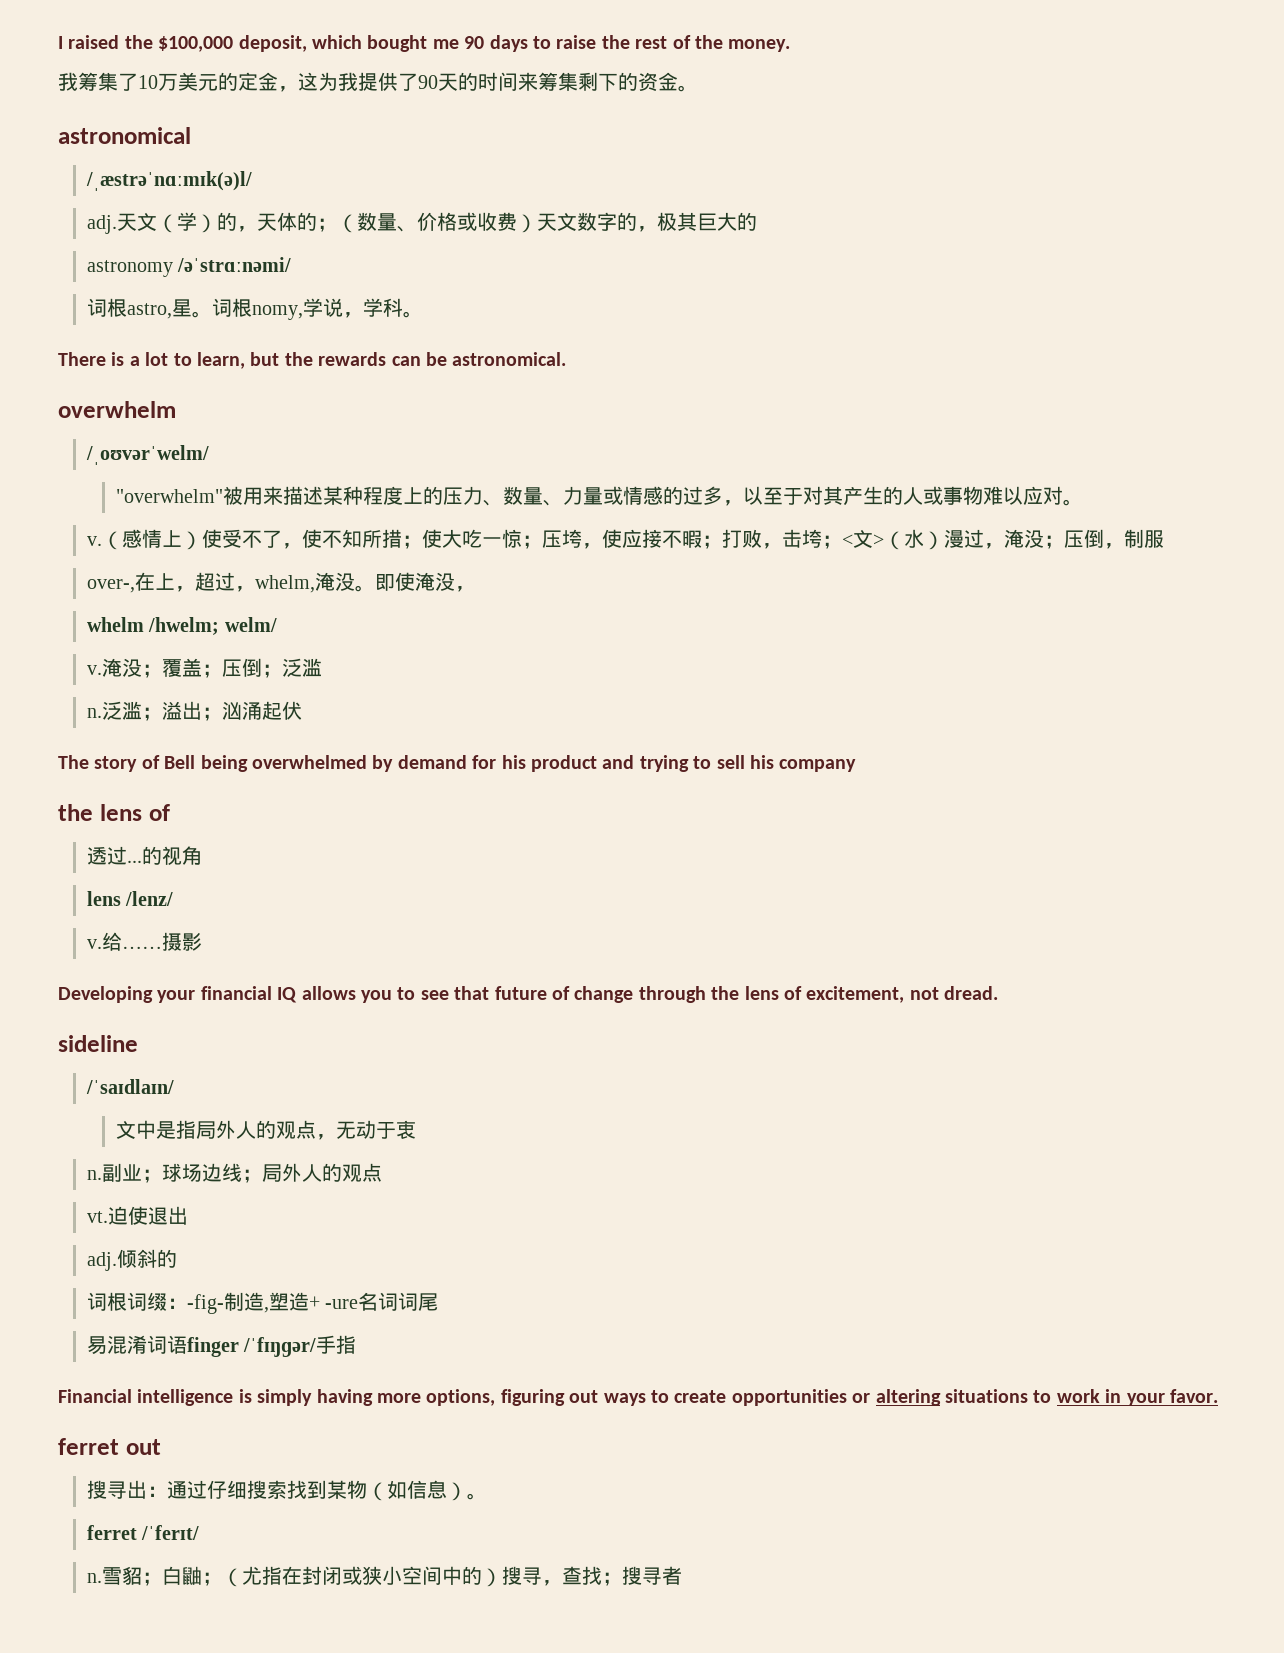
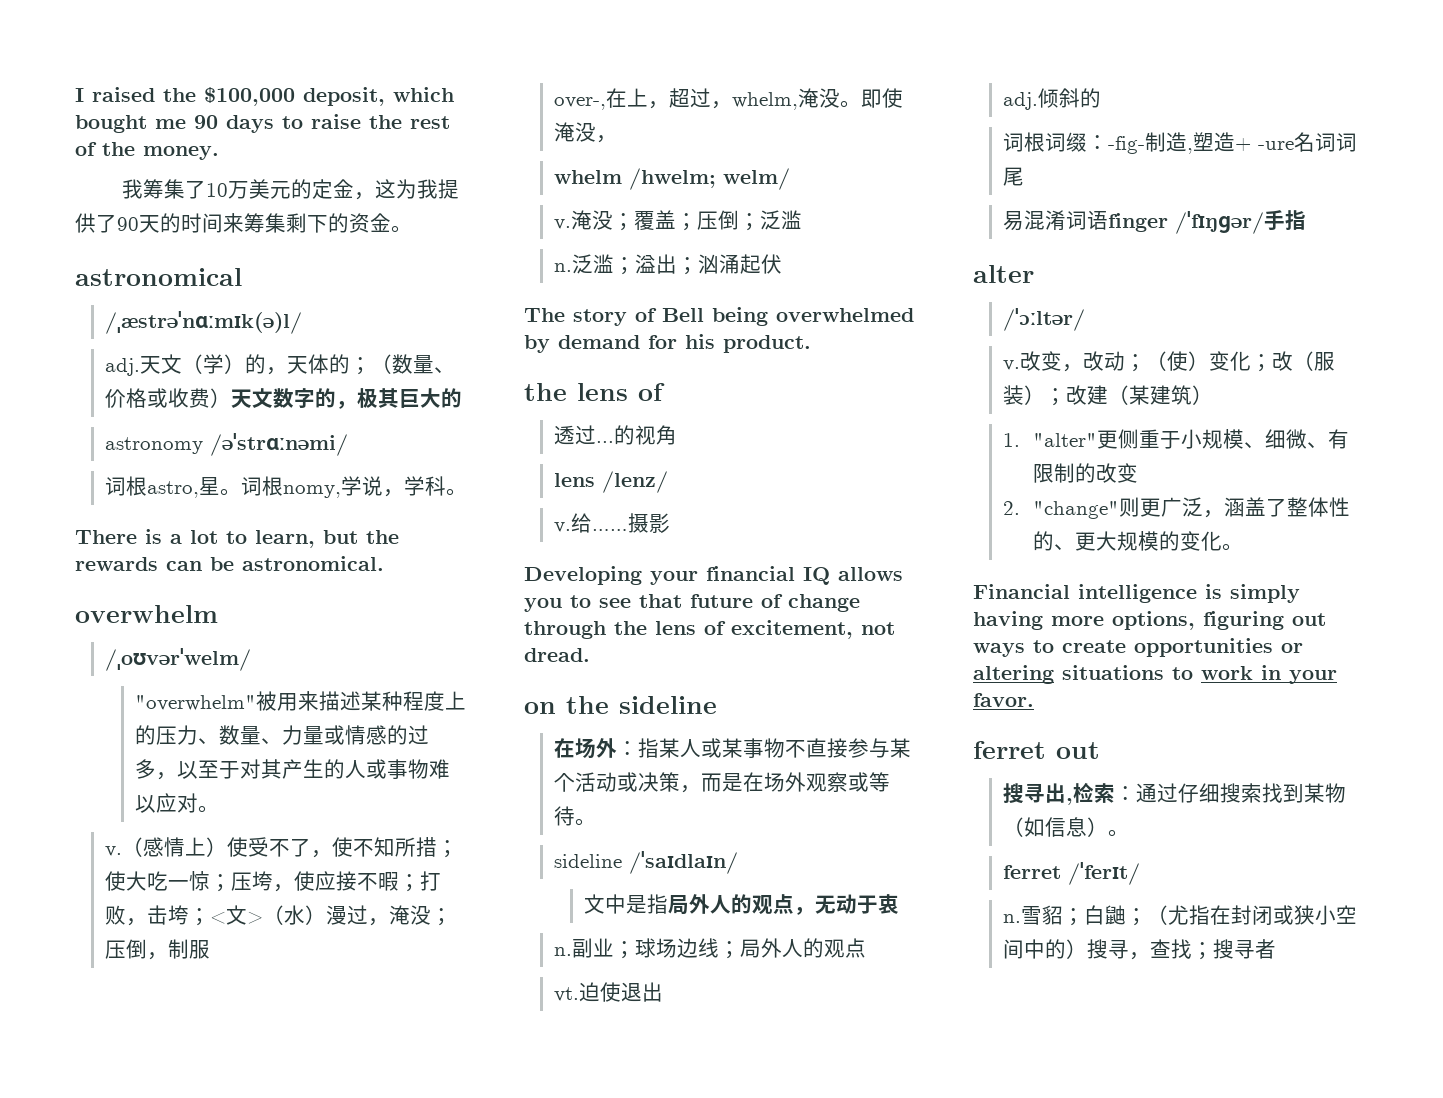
- The story of Bell being overwhelmed by demand for his product and trying to sell his company
+ The story of Bell being overwhelmed by demand for his product.
- sideline
+ on the sideline
- /ˈsaɪdlaɪn/
+ 在场外：指某人或某事物不直接参与某个活动或决策，而是在场外观察或等待。
+ sideline /ˈsaɪdlaɪn/
+ alter
+ /ˈɔːltər/
+ v.改变，改动；（使）变化；改（服装）；改建（某建筑）
+ 1. "alter"更侧重于小规模、细微、有限制的改变
+ 2. "change"则更广泛，涵盖了整体性的、更大规模的变化。
- 搜寻出：通过仔细搜索找到某物（如信息）。
+ 搜寻出,检索：通过仔细搜索找到某物（如信息）。

